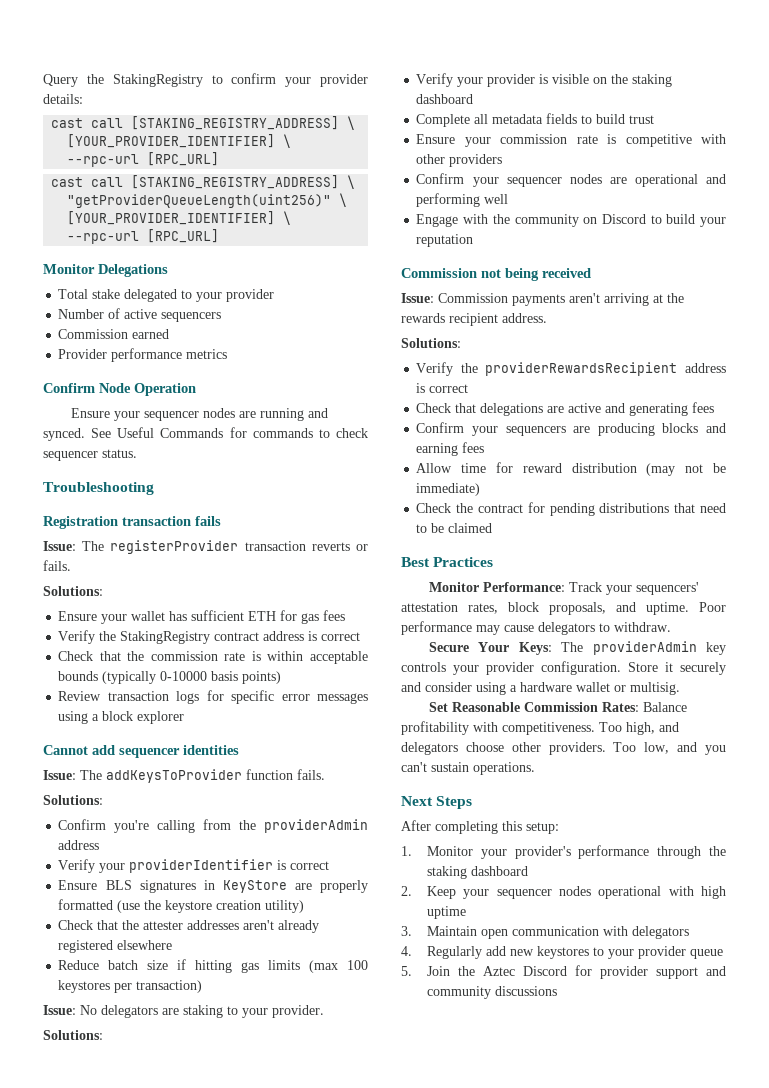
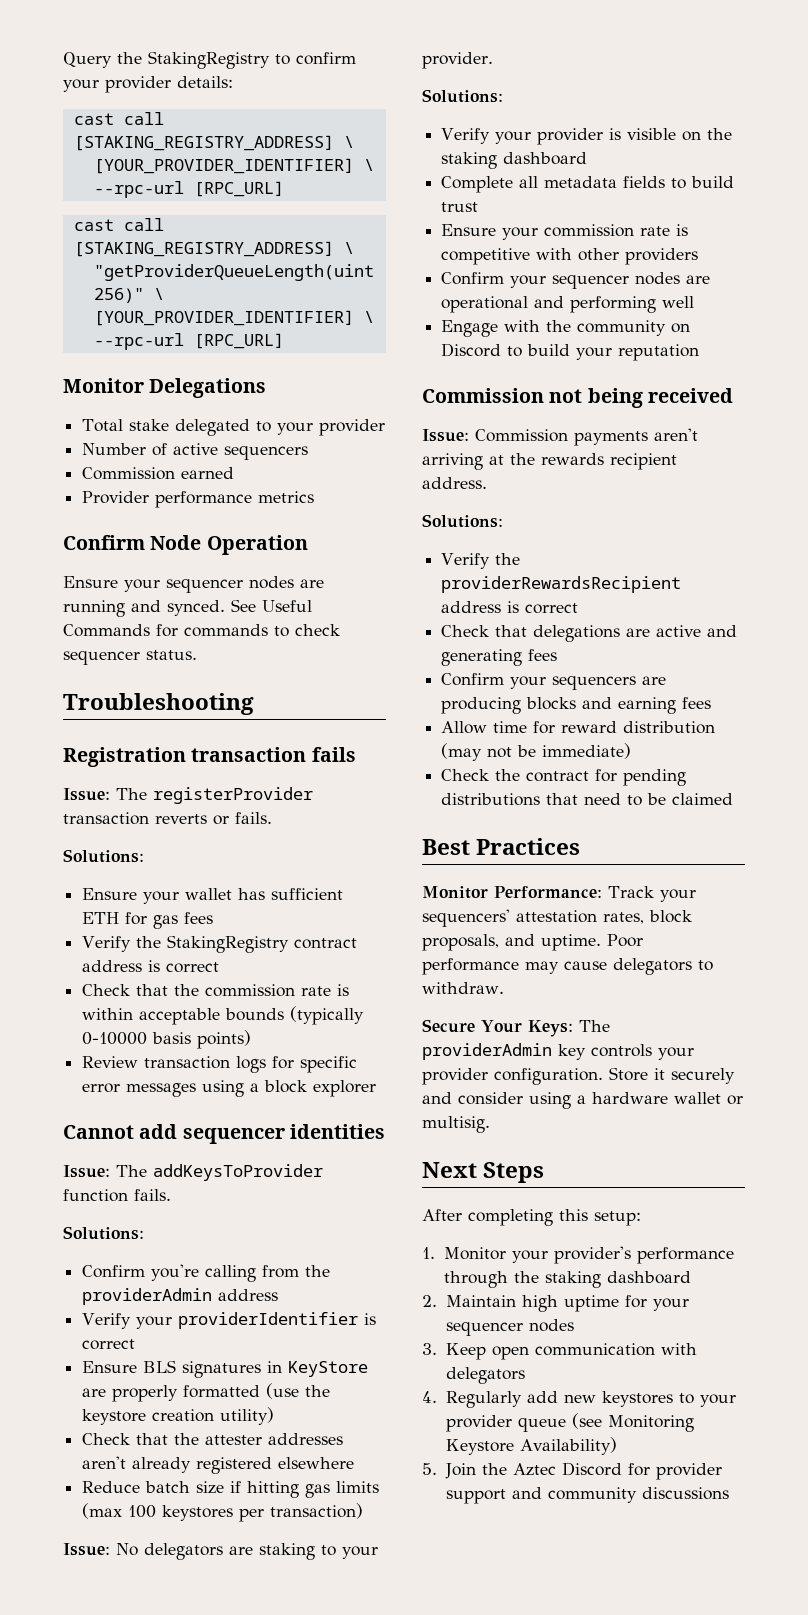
- Set Reasonable Commission Rates: Balance profitability with competitiveness. Too high, and delegators choose other providers. Too low, and you can't sustain operations.
- 2. Keep your sequencer nodes operational with high uptime
+ 2. Maintain high uptime for your sequencer nodes
- 3. Maintain open communication with delegators
+ 3. Keep open communication with delegators
- 4. Regularly add new keystores to your provider queue
+ 4. Regularly add new keystores to your provider queue (see Monitoring Keystore Availability)

